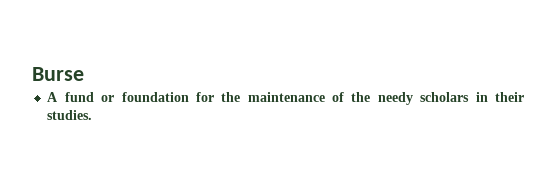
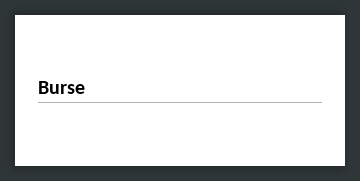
- A fund or foundation for the maintenance of the needy scholars in their studies.

